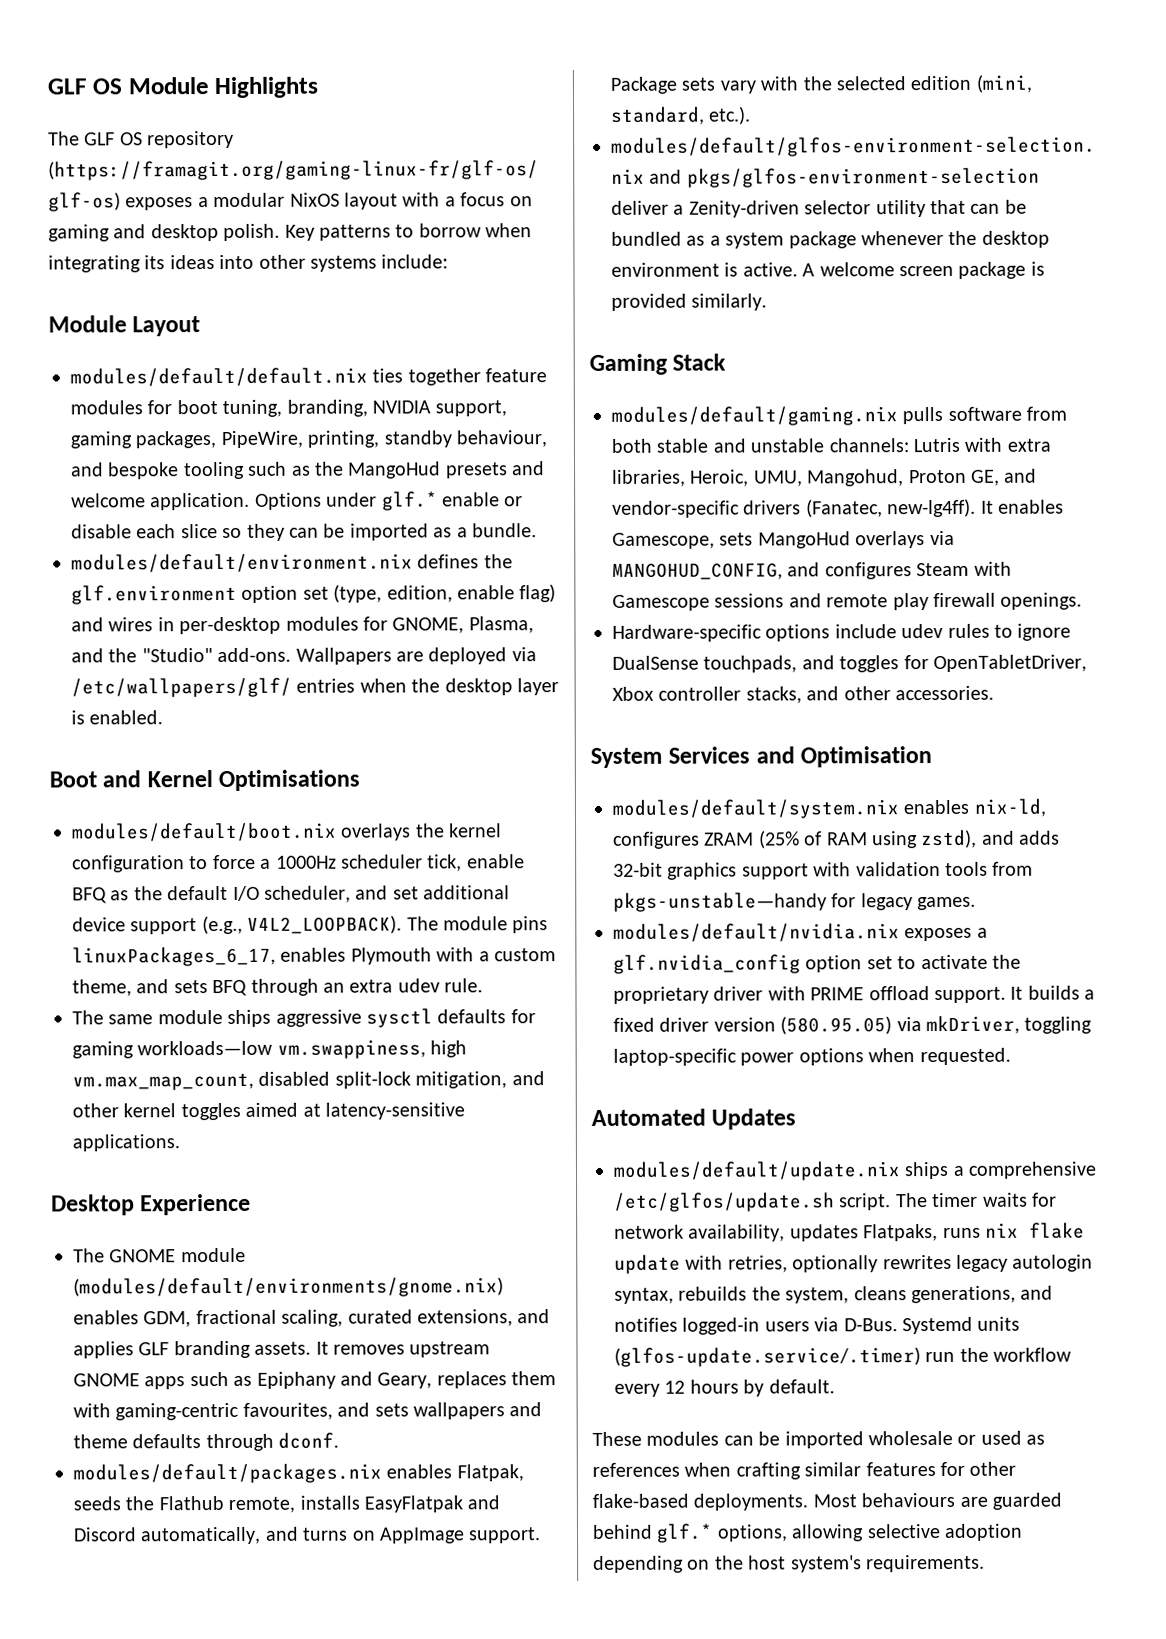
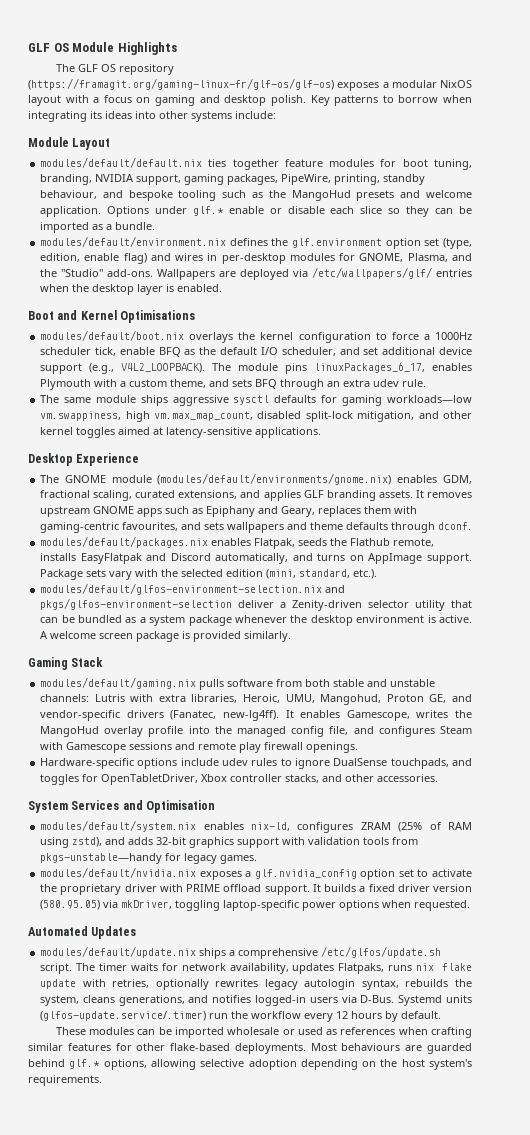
- It enables Gamescope, sets MangoHud overlays via MANGOHUD_CONFIG, and configures Steam with Gamescope sessions and remote play firewall openings.
+ It enables Gamescope, writes the MangoHud overlay profile into the managed config file, and configures Steam with Gamescope sessions and remote play firewall openings.

